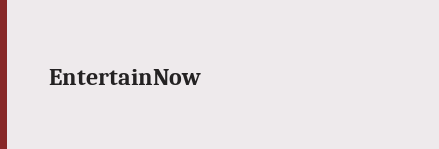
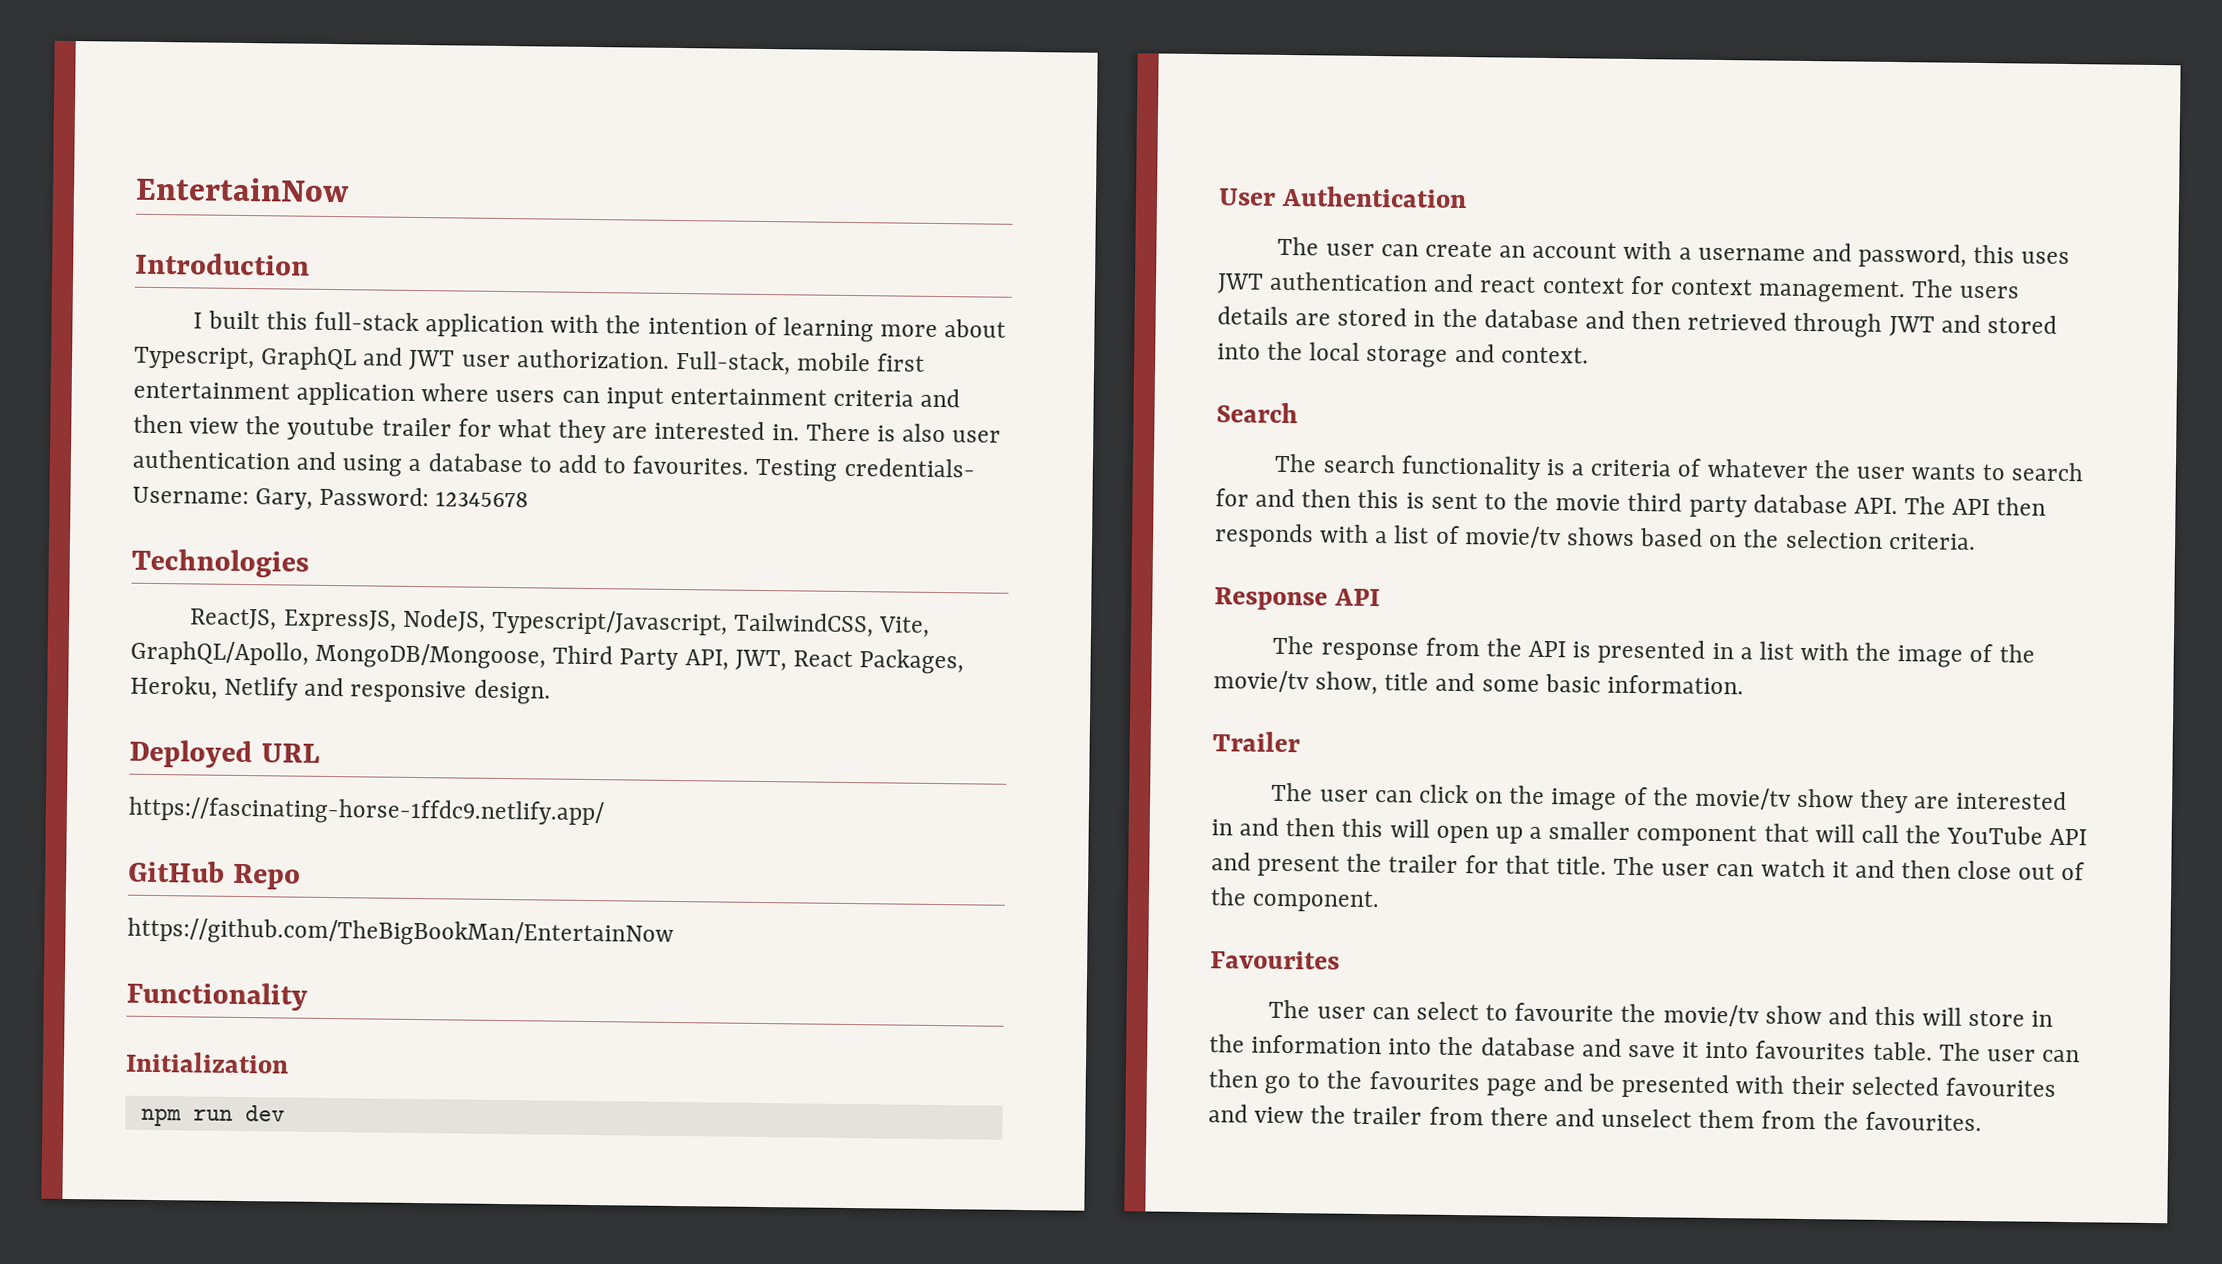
+ Introduction
+ I built this full-stack application with the intention of learning more about Typescript, GraphQL and JWT user authorization. Full-stack, mobile first entertainment application where users can input entertainment criteria and then view the youtube trailer for what they are interested in. There is also user authentication and using a database to add to favourites. Testing credentials- Username: Gary, Password: 12345678
+ Technologies
+ ReactJS, ExpressJS, NodeJS, Typescript/Javascript, TailwindCSS, Vite, GraphQL/Apollo, MongoDB/Mongoose, Third Party API, JWT, React Packages, Heroku, Netlify and responsive design.
+ Deployed URL
+ https://fascinating-horse-1ffdc9.netlify.app/
+ GitHub Repo
+ https://github.com/TheBigBookMan/EntertainNow
+ Functionality
+ Initialization
+ npm run dev
+ User Authentication
+ The user can create an account with a username and password, this uses JWT authentication and react context for context management. The users details are stored in the database and then retrieved through JWT and stored into the local storage and context.
+ Search
+ The search functionality is a criteria of whatever the user wants to search for and then this is sent to the movie third party database API. The API then responds with a list of movie/tv shows based on the selection criteria.
+ Response API
+ The response from the API is presented in a list with the image of the movie/tv show, title and some basic information.
+ Trailer
+ The user can click on the image of the movie/tv show they are interested in and then this will open up a smaller component that will call the YouTube API and present the trailer for that title. The user can watch it and then close out of the component.
+ Favourites
+ The user can select to favourite the movie/tv show and this will store in the information into the database and save it into favourites table. The user can then go to the favourites page and be presented with their selected favourites and view the trailer from there and unselect them from the favourites.

